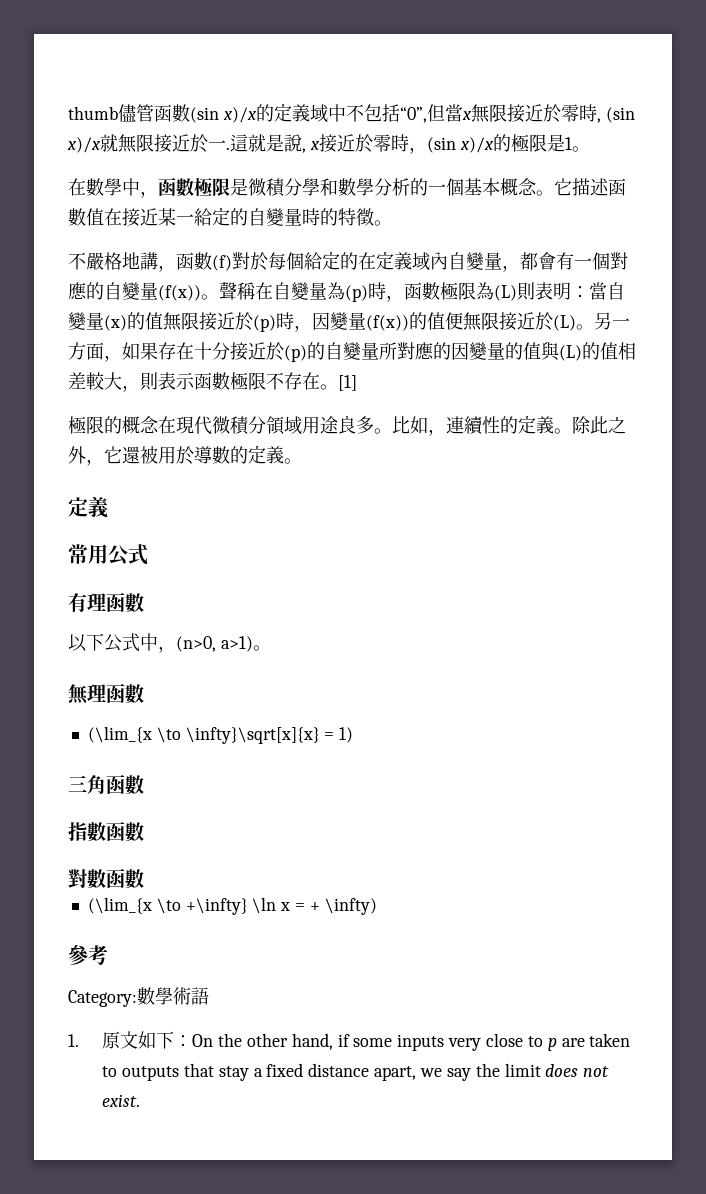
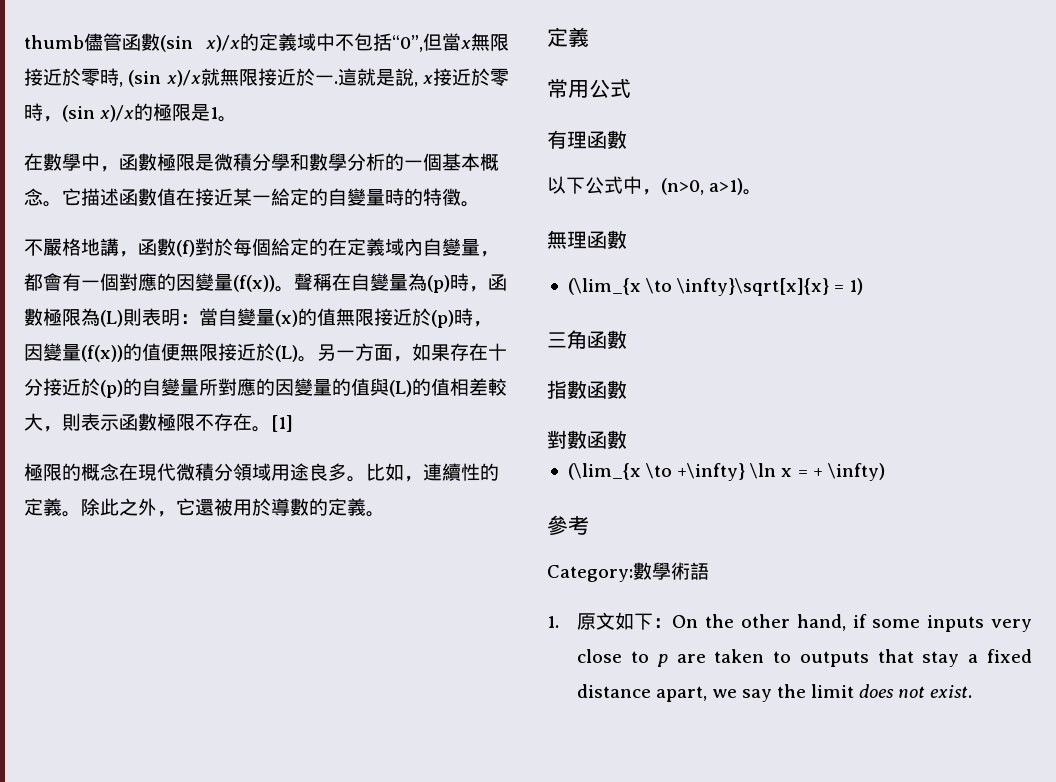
- 不嚴格地講，函數(f)對於每個給定的在定義域內自變量，都會有一個對應的自變量(f(x))。
+ 不嚴格地講，函數(f)對於每個給定的在定義域內自變量，都會有一個對應的因變量(f(x))。

